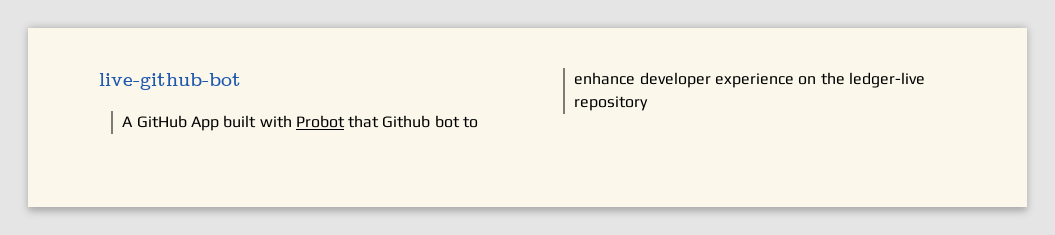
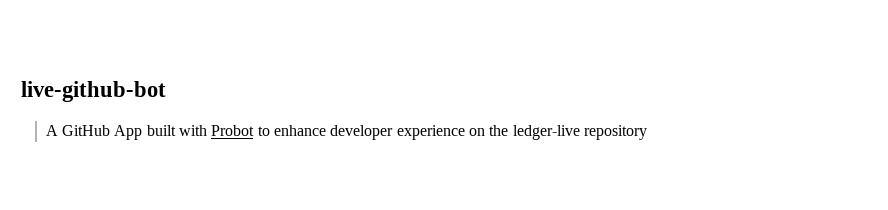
- A GitHub App built with Probot that Github bot to enhance developer experience on the ledger-live repository
+ A GitHub App built with Probot to enhance developer experience on the ledger-live repository

